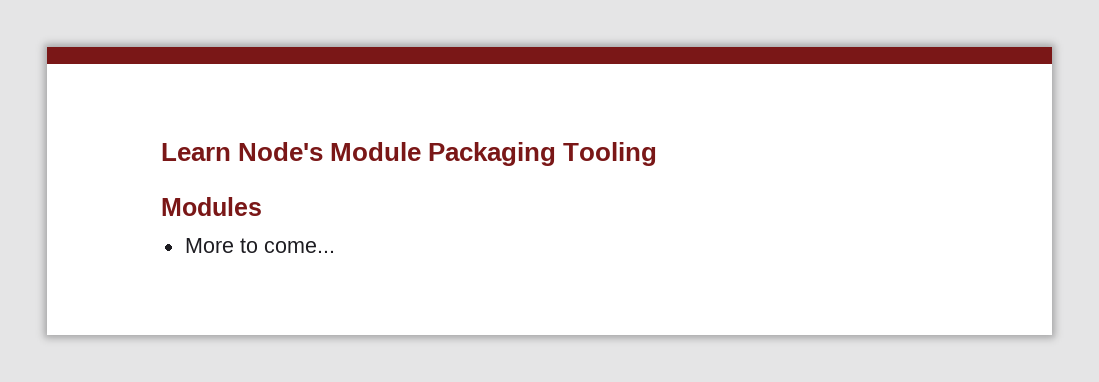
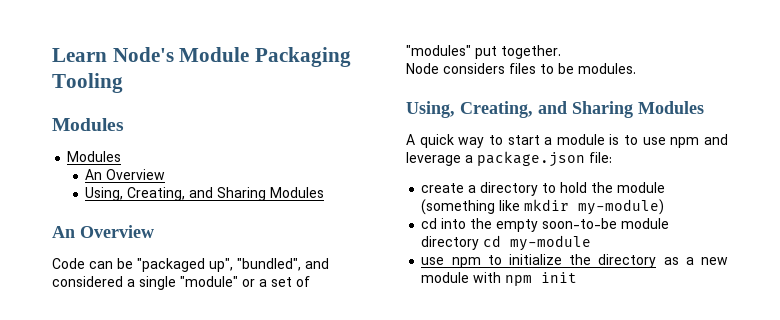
  Learn Node's Module Packaging Tooling
  Modules
- More to come...
+ Modules
+ An Overview
+ Using, Creating, and Sharing Modules
+ An Overview
+ Code can be "packaged up", "bundled", and considered a single "module" or a set of "modules" put together.
+ Node considers files to be modules.
+ Using, Creating, and Sharing Modules
+ A quick way to start a module is to use npm and leverage a package.json file:
+ create a directory to hold the module (something like mkdir my-module)
+ cd into the empty soon-to-be module directory cd my-module
+ use npm to initialize the directory as a new module with npm init

